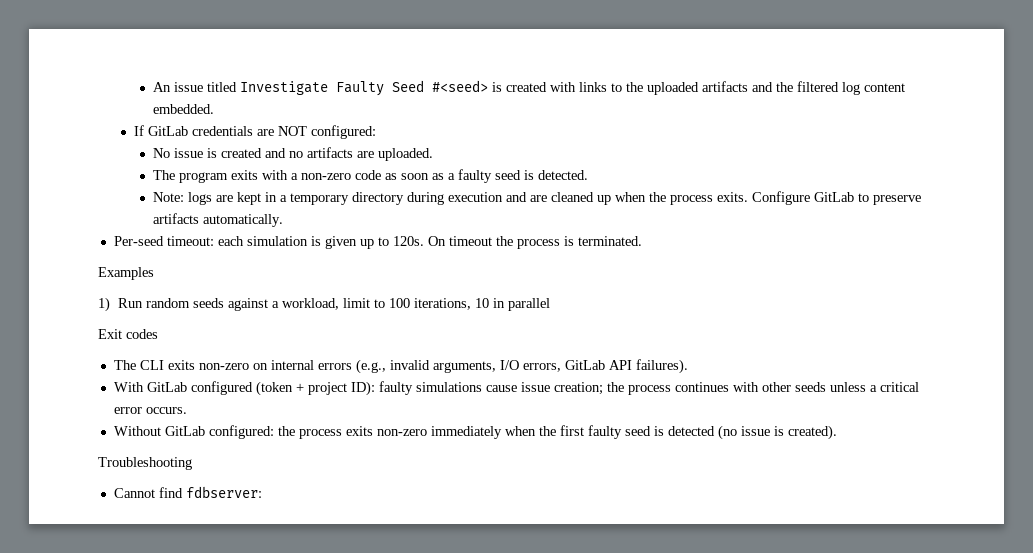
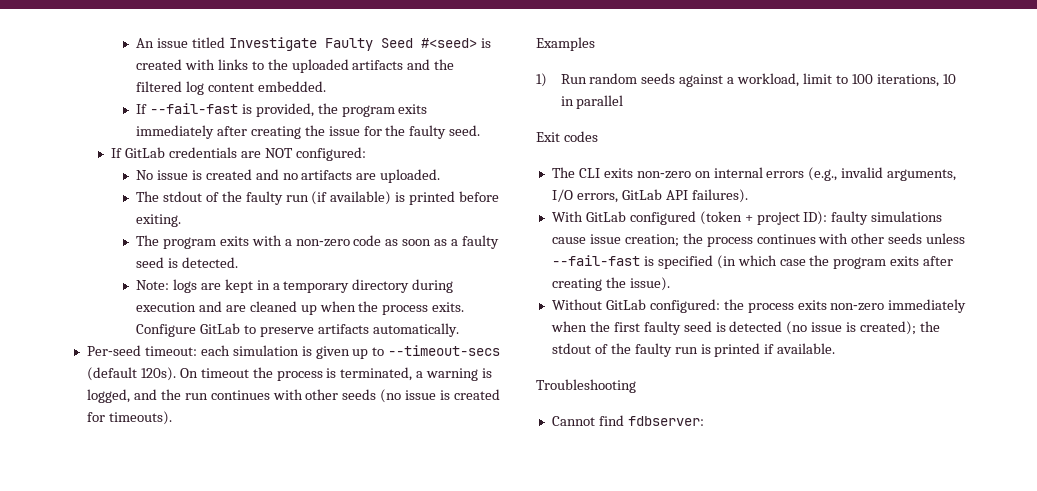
+ If --fail-fast is provided, the program exits immediately after creating the issue for the faulty seed.
+ The stdout of the faulty run (if available) is printed before exiting.
- Per‑seed timeout: each simulation is given up to 120s.
+ Per‑seed timeout: each simulation is given up to --timeout-secs (default 120s).
- On timeout the process is terminated.
+ On timeout the process is terminated, a warning is logged, and the run continues with other seeds (no issue is created for timeouts).
- With GitLab configured (token + project ID): faulty simulations cause issue creation; the process continues with other seeds unless a critical error occurs.
+ With GitLab configured (token + project ID): faulty simulations cause issue creation; the process continues with other seeds unless --fail-fast is specified (in which case the program exits after creating the issue).
- Without GitLab configured: the process exits non‑zero immediately when the first faulty seed is detected (no issue is created).
+ Without GitLab configured: the process exits non‑zero immediately when the first faulty seed is detected (no issue is created); the stdout of the faulty run is printed if available.

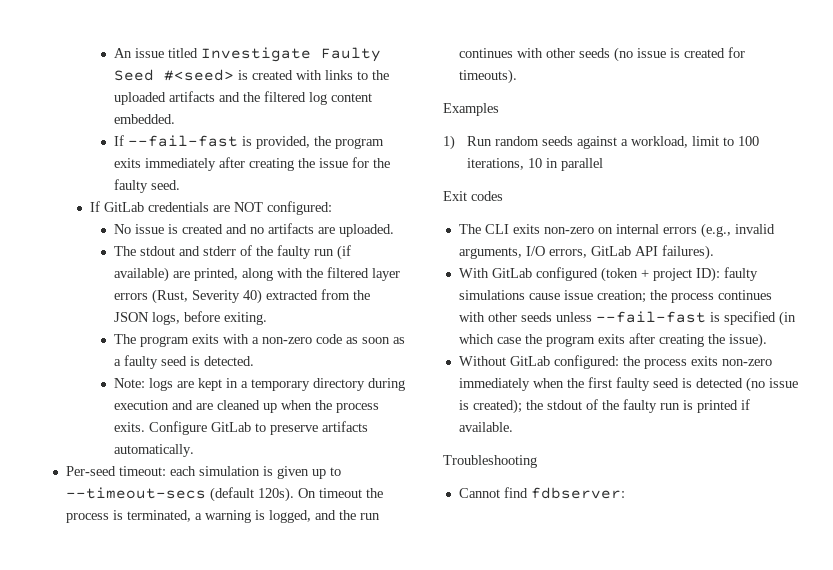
- The stdout of the faulty run (if available) is printed before exiting.
+ The stdout and stderr of the faulty run (if available) are printed, along with the filtered layer errors (Rust, Severity 40) extracted from the JSON logs, before exiting.

